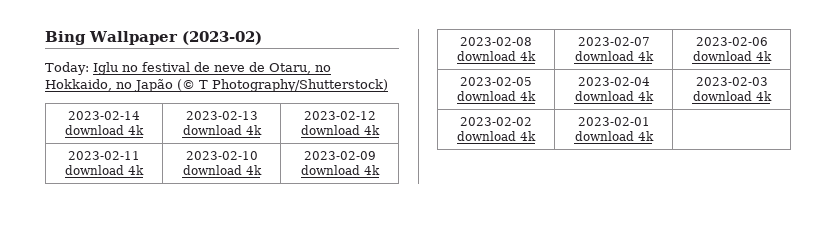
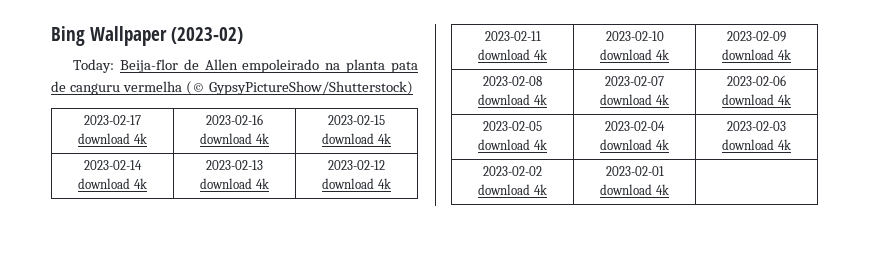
- Today: Iglu no festival de neve de Otaru, no Hokkaido, no Japão (© T Photography/Shutterstock)
+ Today: Beija-flor de Allen empoleirado na planta pata de canguru vermelha (© GypsyPictureShow/Shutterstock)
+ 2023-02-17 download 4k | 2023-02-16 download 4k | 2023-02-15 download 4k

